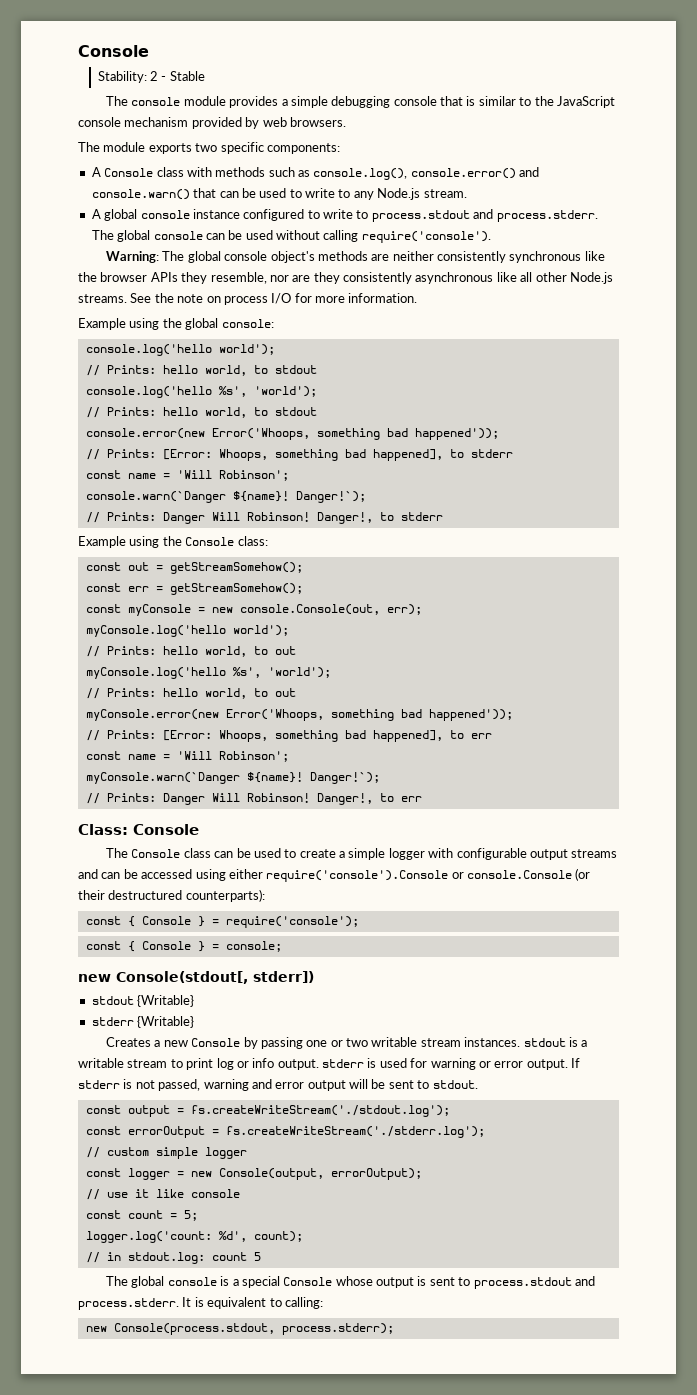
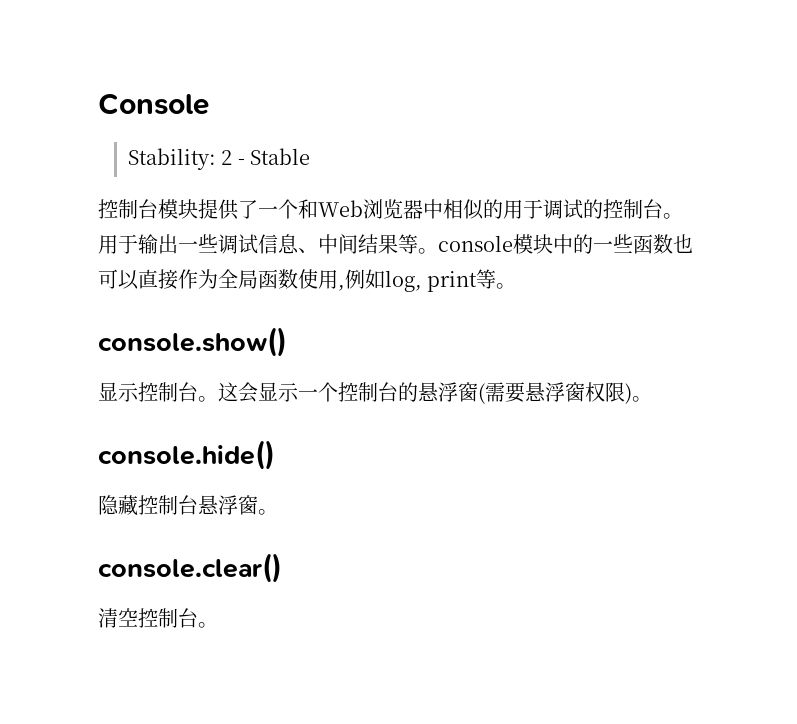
- The console module provides a simple debugging console that is similar to the JavaScript console mechanism provided by web browsers.
- The module exports two specific components:
- A Console class with methods such as console.log(), console.error() and console.warn() that can be used to write to any Node.js stream.
- A global console instance configured to write to process.stdout and process.stderr. The global console can be used without calling require('console').
- Warning: The global console object's methods are neither consistently synchronous like the browser APIs they resemble, nor are they consistently asynchronous like all other Node.js streams. See the note on process I/O for more information.
- Example using the global console:
- console.log('hello world');
- // Prints: hello world, to stdout
- console.log('hello %s', 'world');
- // Prints: hello world, to stdout
- console.error(new Error('Whoops, something bad happened'));
- // Prints: [Error: Whoops, something bad happened], to stderr
- const name = 'Will Robinson';
- console.warn(`Danger ${name}! Danger!`);
- // Prints: Danger Will Robinson! Danger!, to stderr
- Example using the Console class:
- const out = getStreamSomehow();
- const err = getStreamSomehow();
- const myConsole = new console.Console(out, err);
- myConsole.log('hello world');
- // Prints: hello world, to out
- myConsole.log('hello %s', 'world');
- // Prints: hello world, to out
- myConsole.error(new Error('Whoops, something bad happened'));
- // Prints: [Error: Whoops, something bad happened], to err
- const name = 'Will Robinson';
- myConsole.warn(`Danger ${name}! Danger!`);
- // Prints: Danger Will Robinson! Danger!, to err
- Class: Console
- The Console class can be used to create a simple logger with configurable output streams and can be accessed using either require('console').Console or console.Console (or their destructured counterparts):
- const { Console } = require('console');
- const { Console } = console;
- new Console(stdout[, stderr])
- stdout {Writable}
- stderr {Writable}
- Creates a new Console by passing one or two writable stream instances. stdout is a writable stream to print log or info output. stderr is used for warning or error output. If stderr is not passed, warning and error output will be sent to stdout.
- const output = fs.createWriteStream('./stdout.log');
- const errorOutput = fs.createWriteStream('./stderr.log');
- // custom simple logger
- const logger = new Console(output, errorOutput);
- // use it like console
- const count = 5;
- logger.log('count: %d', count);
- // in stdout.log: count 5
- The global console is a special Console whose output is sent to process.stdout and process.stderr. It is equivalent to calling:
- new Console(process.stdout, process.stderr);
+ 控制台模块提供了一个和Web浏览器中相似的用于调试的控制台。用于输出一些调试信息、中间结果等。console模块中的一些函数也可以直接作为全局函数使用,例如log, print等。
+ console.show()
+ 显示控制台。这会显示一个控制台的悬浮窗(需要悬浮窗权限)。
+ console.hide()
+ 隐藏控制台悬浮窗。
+ console.clear()
+ 清空控制台。

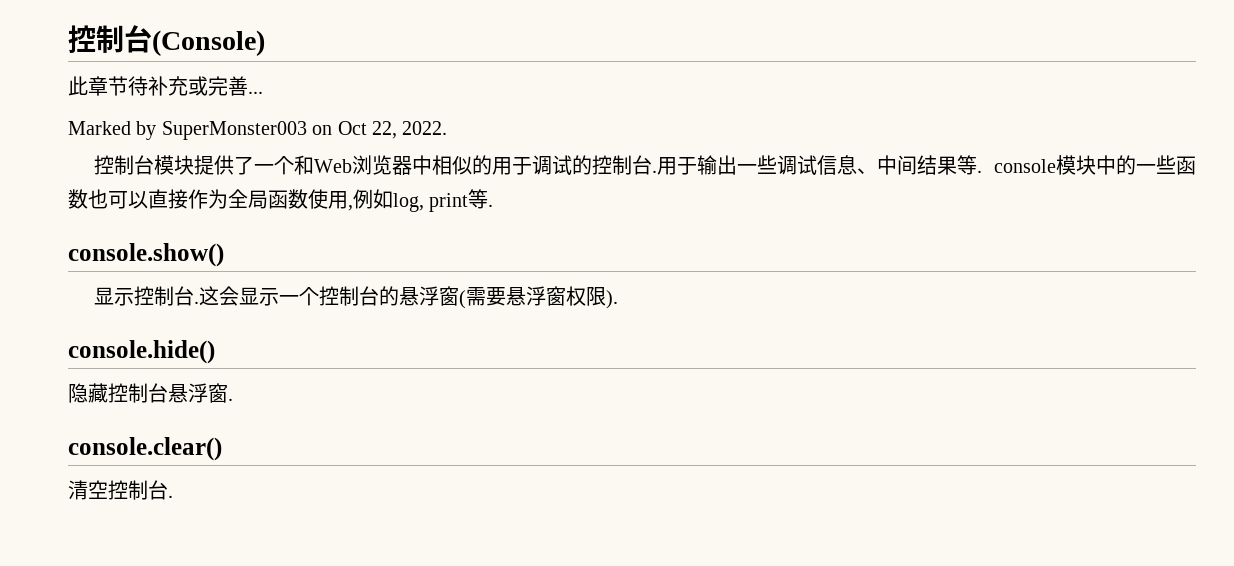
- Console
- Stability: 2 - Stable
+ 控制台(Console)
+ 此章节待补充或完善...
+ Marked by SuperMonster003 on Oct 22, 2022.
- 控制台模块提供了一个和Web浏览器中相似的用于调试的控制台。
+ 控制台模块提供了一个和Web浏览器中相似的用于调试的控制台.
- 用于输出一些调试信息、中间结果等。console模块中的一些函数也可以直接作为全局函数使用,例如log, print等。
+ 用于输出一些调试信息、中间结果等. console模块中的一些函数也可以直接作为全局函数使用,例如log, print等.
- 显示控制台。
+ 显示控制台.
- 这会显示一个控制台的悬浮窗(需要悬浮窗权限)。
+ 这会显示一个控制台的悬浮窗(需要悬浮窗权限).
- 隐藏控制台悬浮窗。
+ 隐藏控制台悬浮窗.
- 清空控制台。
+ 清空控制台.

